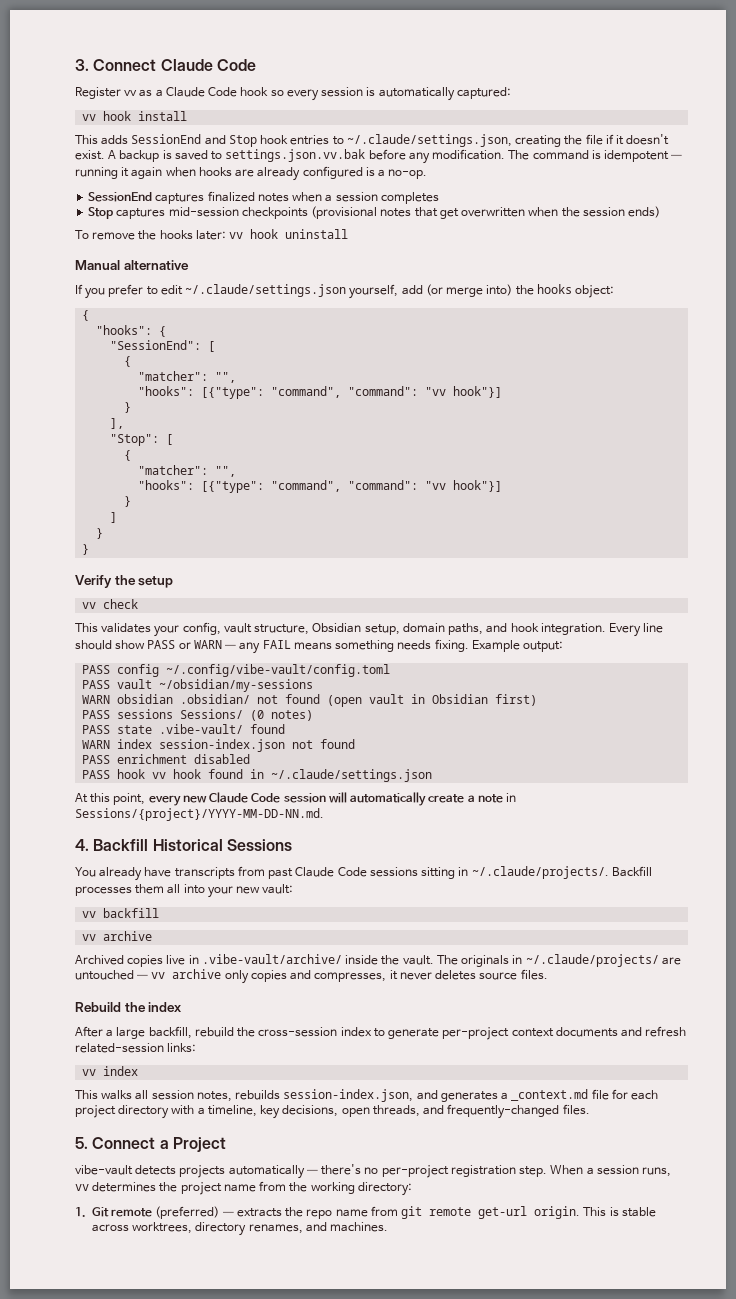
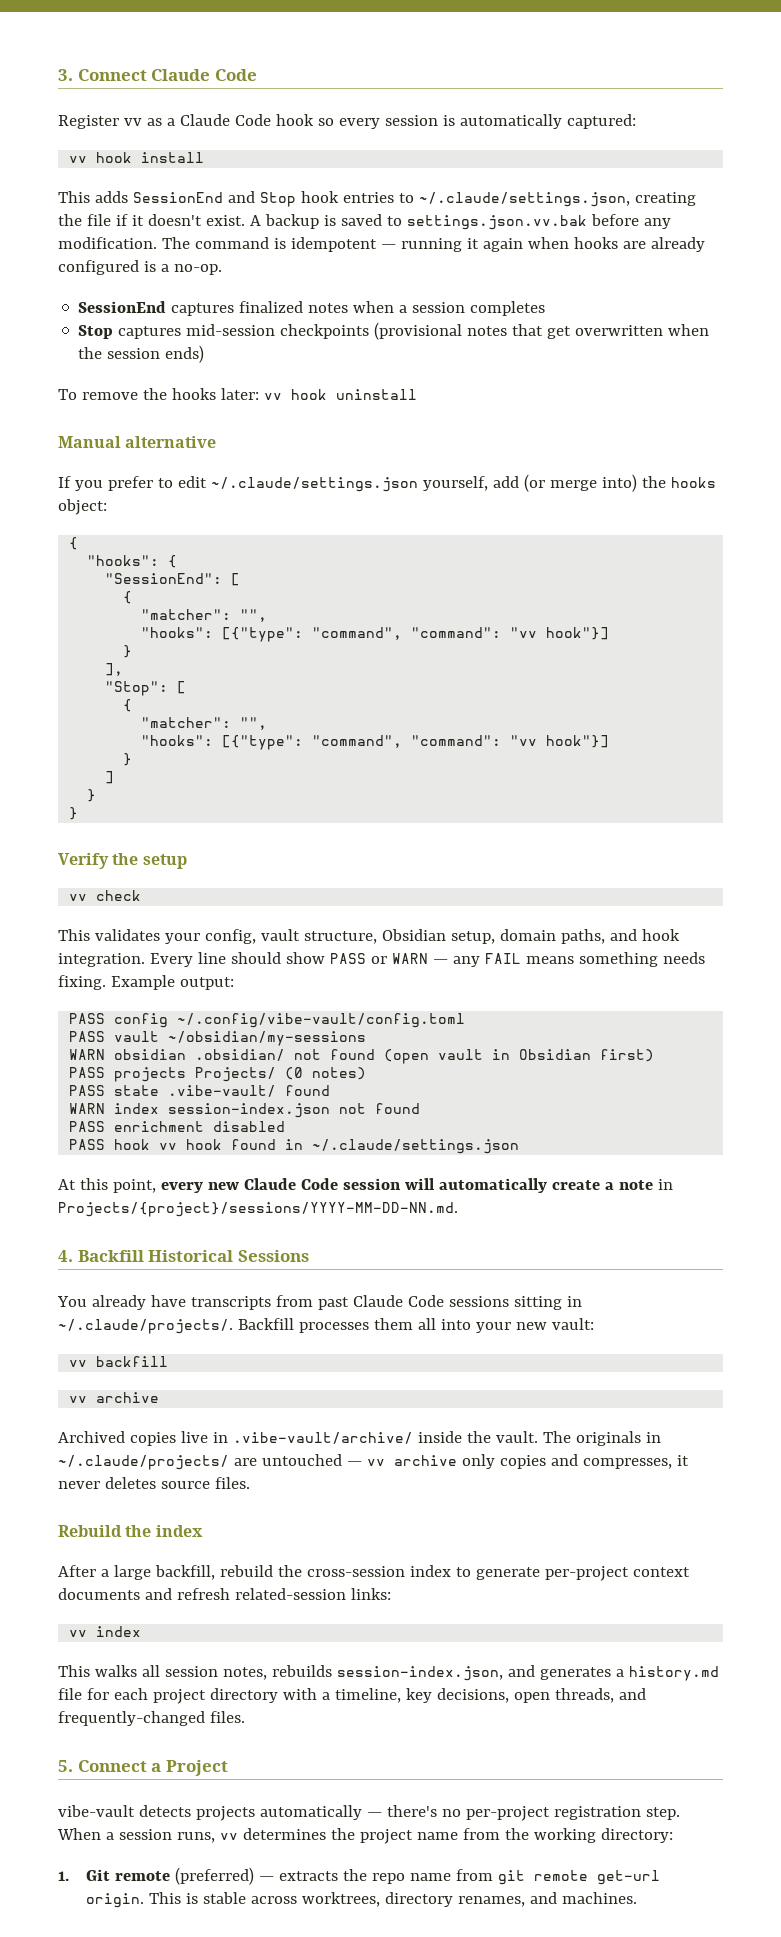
- PASS sessions Sessions/ (0 notes)
+ PASS projects Projects/ (0 notes)
- At this point, every new Claude Code session will automatically create a note in Sessions/{project}/YYYY-MM-DD-NN.md.
+ At this point, every new Claude Code session will automatically create a note in Projects/{project}/sessions/YYYY-MM-DD-NN.md.
- This walks all session notes, rebuilds session-index.json, and generates a _context.md file for each project directory with a timeline, key decisions, open threads, and frequently-changed files.
+ This walks all session notes, rebuilds session-index.json, and generates a history.md file for each project directory with a timeline, key decisions, open threads, and frequently-changed files.

